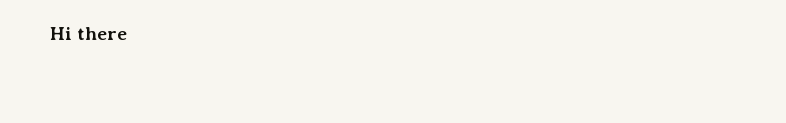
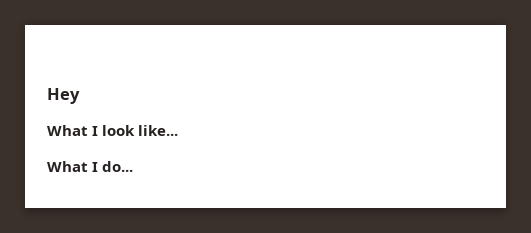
- Hi there
+ Hey
+ What I look like...
+ What I do...

